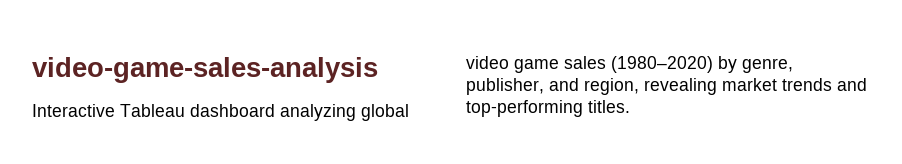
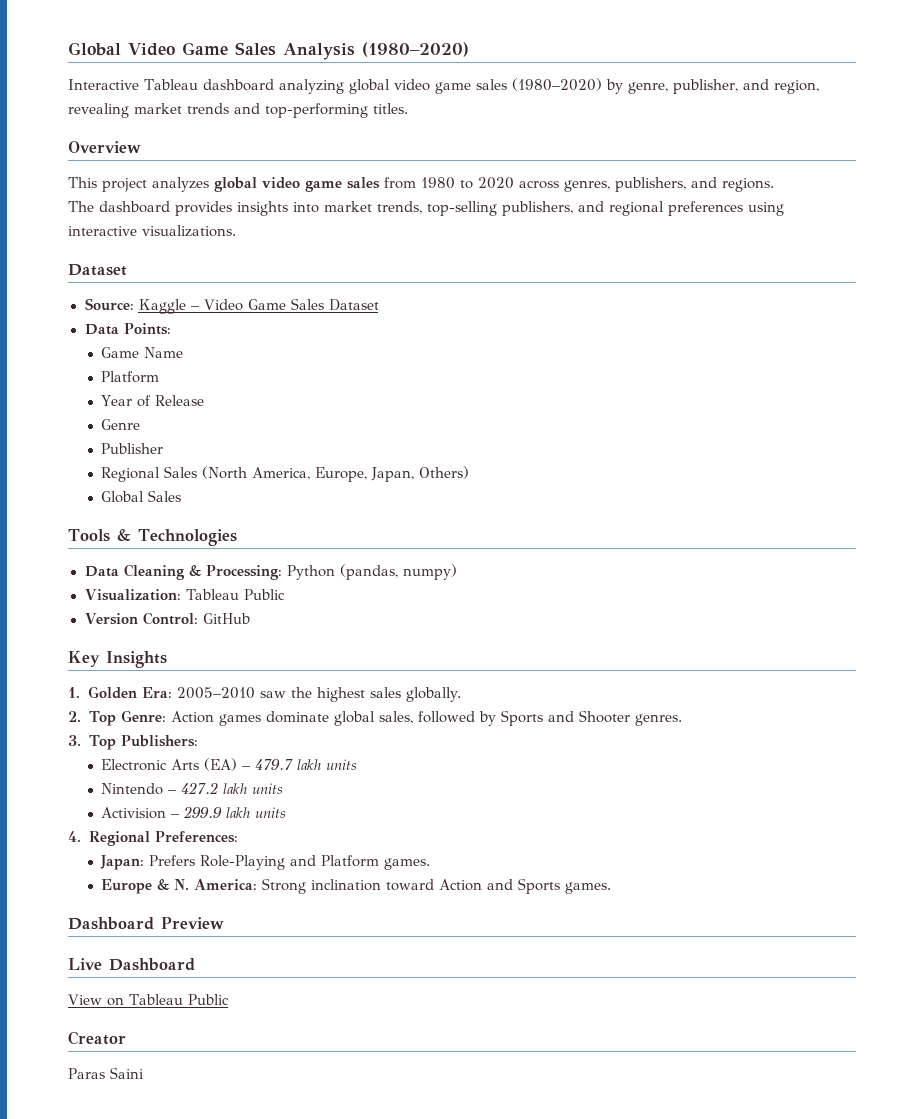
- video-game-sales-analysis
+ Global Video Game Sales Analysis (1980–2020)
+ Overview
+ This project analyzes global video game sales from 1980 to 2020 across genres, publishers, and regions.
+ The dashboard provides insights into market trends, top-selling publishers, and regional preferences using interactive visualizations.
+ Dataset
+ Source: Kaggle – Video Game Sales Dataset
+ Data Points:
+ Game Name
+ Platform
+ Year of Release
+ Genre
+ Publisher
+ Regional Sales (North America, Europe, Japan, Others)
+ Global Sales
+ Tools & Technologies
+ Data Cleaning & Processing: Python (pandas, numpy)
+ Visualization: Tableau Public
+ Version Control: GitHub
+ Key Insights
+ 1. Golden Era: 2005–2010 saw the highest sales globally.
+ 2. Top Genre: Action games dominate global sales, followed by Sports and Shooter genres.
+ 3. Top Publishers:
+ Electronic Arts (EA) – 479.7 lakh units
+ Nintendo – 427.2 lakh units
+ Activision – 299.9 lakh units
+ 4. Regional Preferences:
+ Japan: Prefers Role-Playing and Platform games.
+ Europe & N. America: Strong inclination toward Action and Sports games.
+ Dashboard Preview
+ Live Dashboard
+ View on Tableau Public
+ Creator
+ Paras Saini

